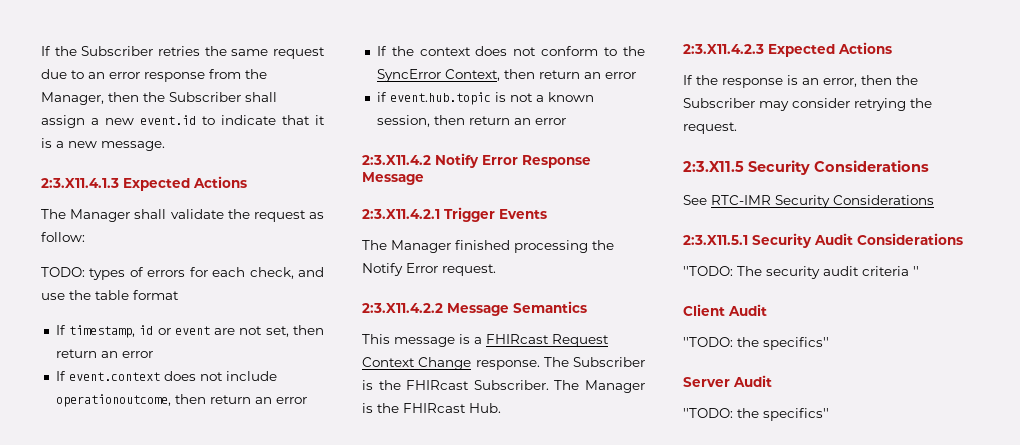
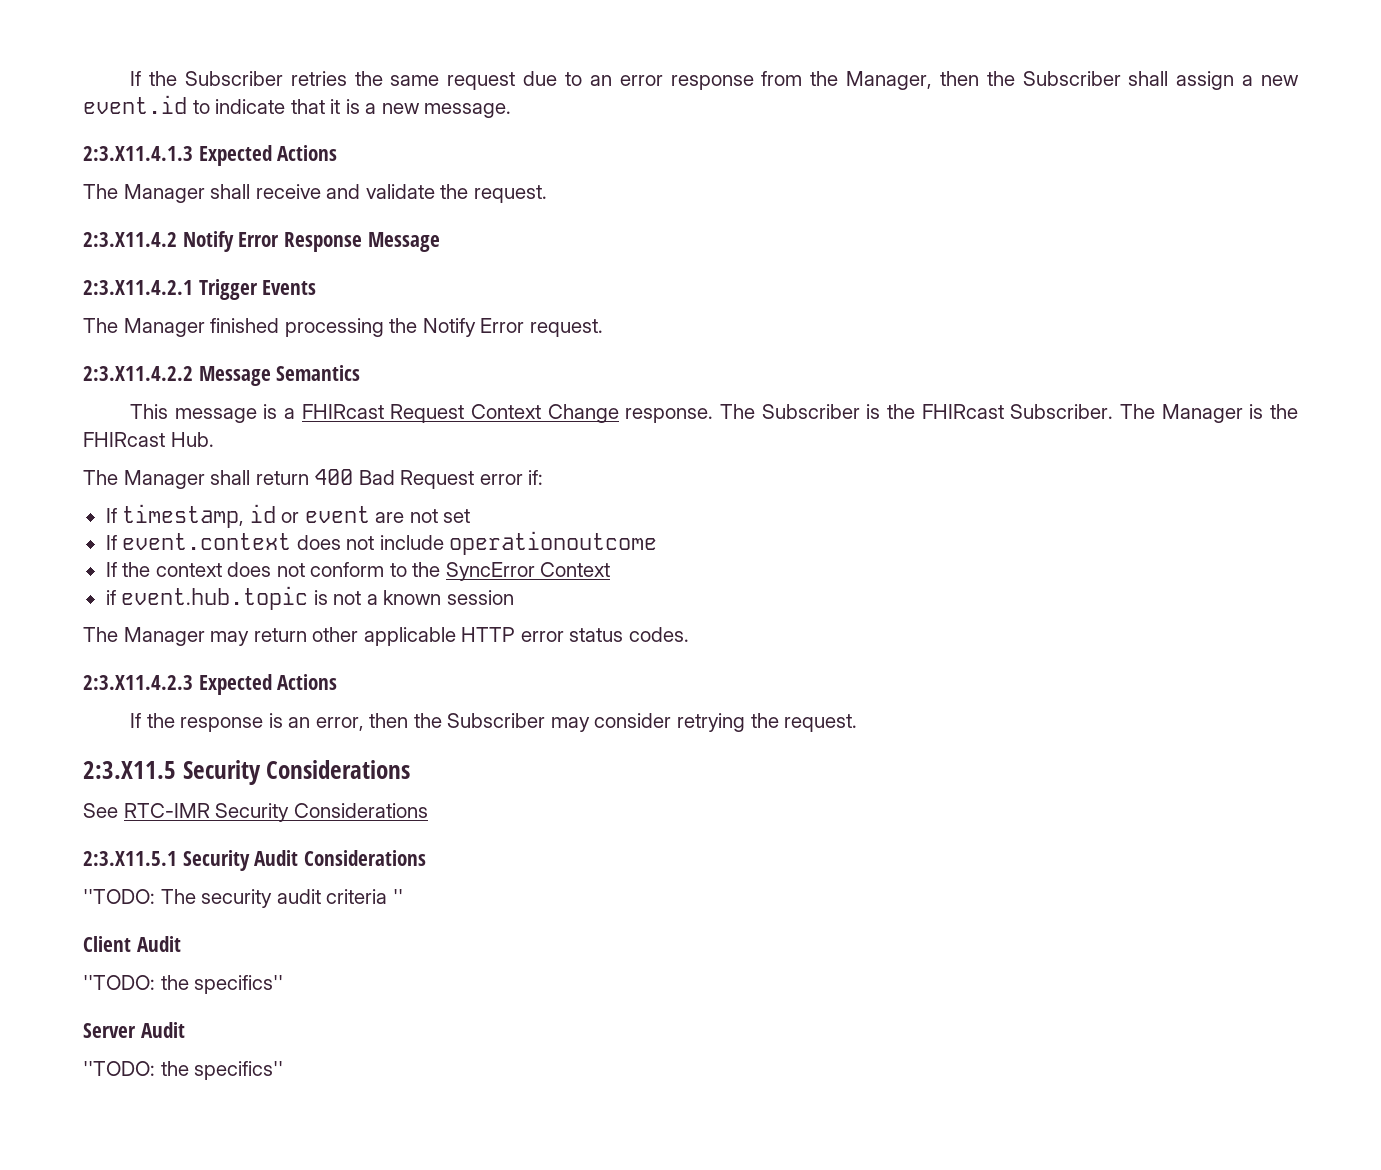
- The Manager shall validate the request as follow:
- TODO: types of errors for each check, and use the table format
- If timestamp, id or event are not set, then return an error
- If event.context does not include operationoutcome, then return an error
- If the context does not conform to the SyncError Context, then return an error
- if event.hub.topic is not a known session, then return an error
+ The Manager shall receive and validate the request.
+ The Manager shall return 400 Bad Request error if:
+ If timestamp, id or event are not set
+ If event.context does not include operationoutcome
+ If the context does not conform to the SyncError Context
+ if event.hub.topic is not a known session
+ The Manager may return other applicable HTTP error status codes.

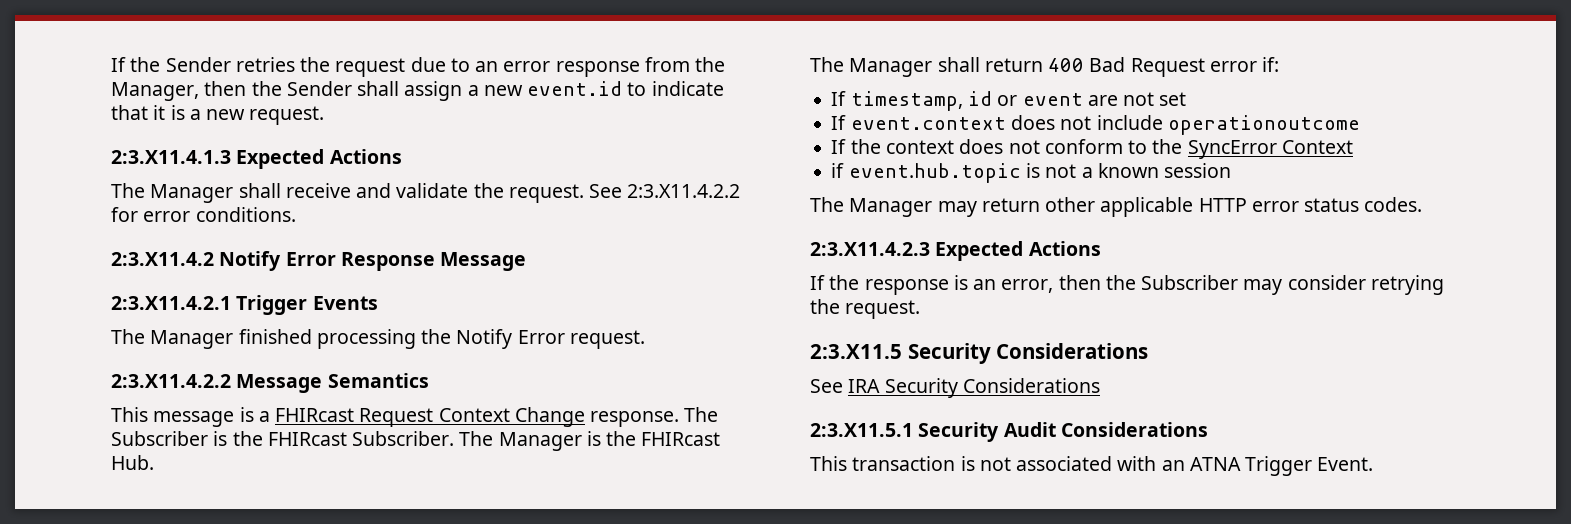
- If the Subscriber retries the same request due to an error response from the Manager, then the Subscriber shall assign a new event.id to indicate that it is a new message.
+ If the Sender retries the request due to an error response from the Manager, then the Sender shall assign a new event.id to indicate that it is a new request.
+ See 2:3.X11.4.2.2 for error conditions.
- See RTC-IMR Security Considerations
+ See IRA Security Considerations
- ''TODO: The security audit criteria ''
- Client Audit
- ''TODO: the specifics''
- Server Audit
- ''TODO: the specifics''
+ This transaction is not associated with an ATNA Trigger Event.

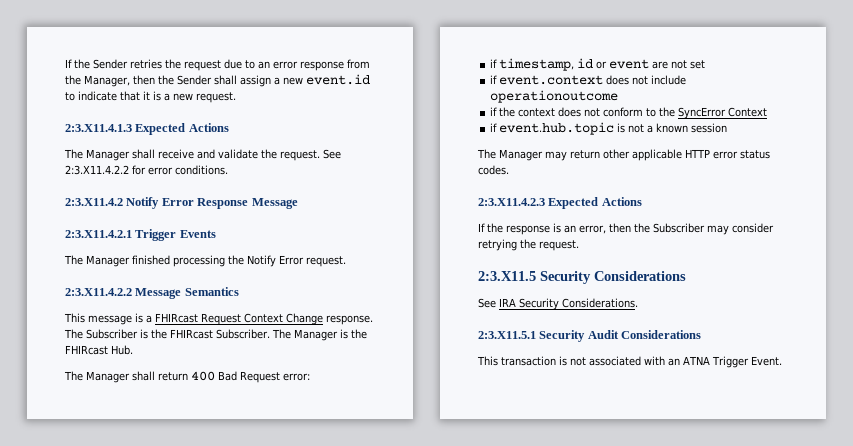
- The Manager shall return 400 Bad Request error if:
- If timestamp, id or event are not set
+ The Manager shall return 400 Bad Request error:
+ if timestamp, id or event are not set
- If event.context does not include operationoutcome
+ if event.context does not include operationoutcome
- If the context does not conform to the SyncError Context
+ if the context does not conform to the SyncError Context
- See IRA Security Considerations
+ See IRA Security Considerations.

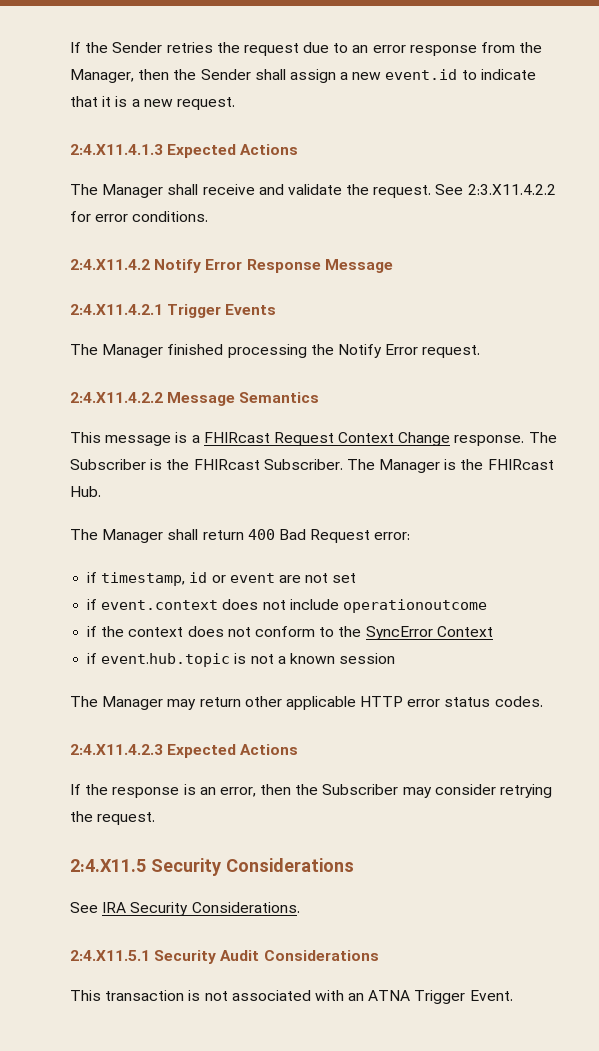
- 2:3.X11.4.1.3 Expected Actions
+ 2:4.X11.4.1.3 Expected Actions
- 2:3.X11.4.2 Notify Error Response Message
+ 2:4.X11.4.2 Notify Error Response Message
- 2:3.X11.4.2.1 Trigger Events
+ 2:4.X11.4.2.1 Trigger Events
- 2:3.X11.4.2.2 Message Semantics
+ 2:4.X11.4.2.2 Message Semantics
- 2:3.X11.4.2.3 Expected Actions
+ 2:4.X11.4.2.3 Expected Actions
- 2:3.X11.5 Security Considerations
+ 2:4.X11.5 Security Considerations
- 2:3.X11.5.1 Security Audit Considerations
+ 2:4.X11.5.1 Security Audit Considerations

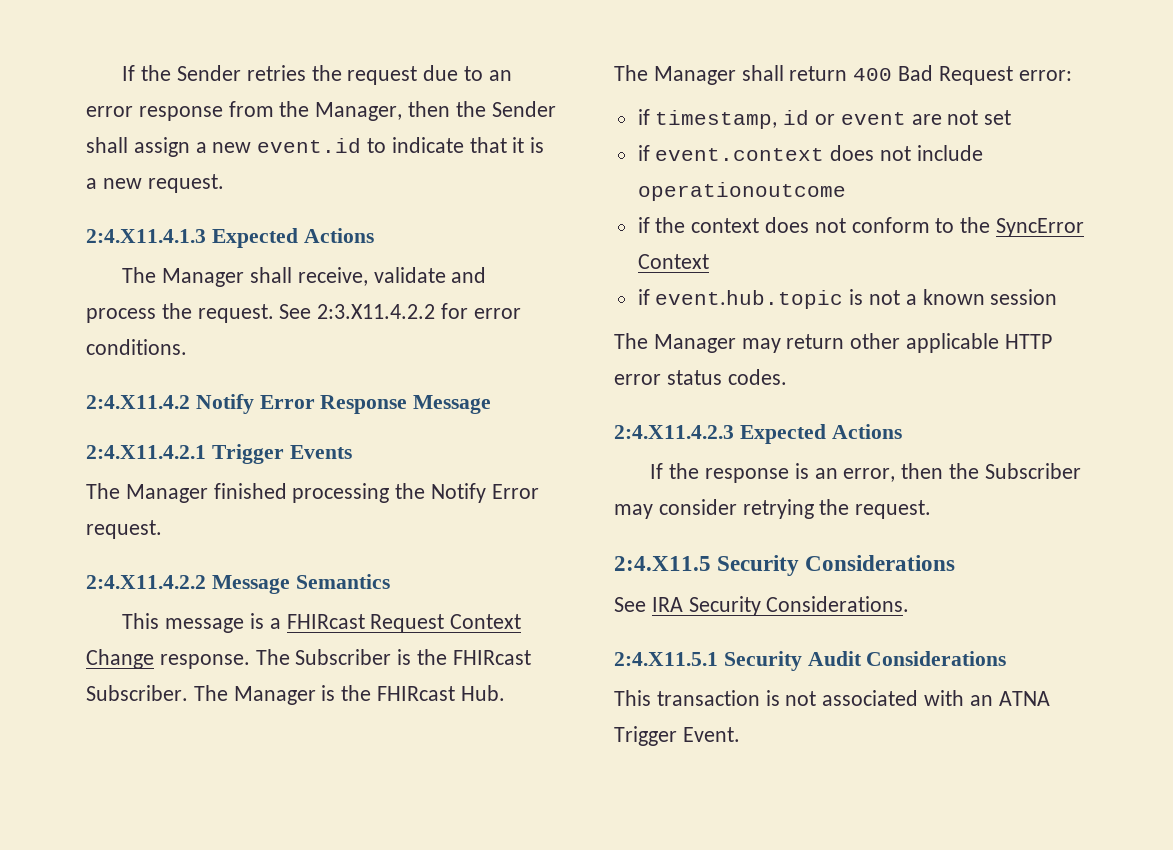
- The Manager shall receive and validate the request.
+ The Manager shall receive, validate and process the request.

